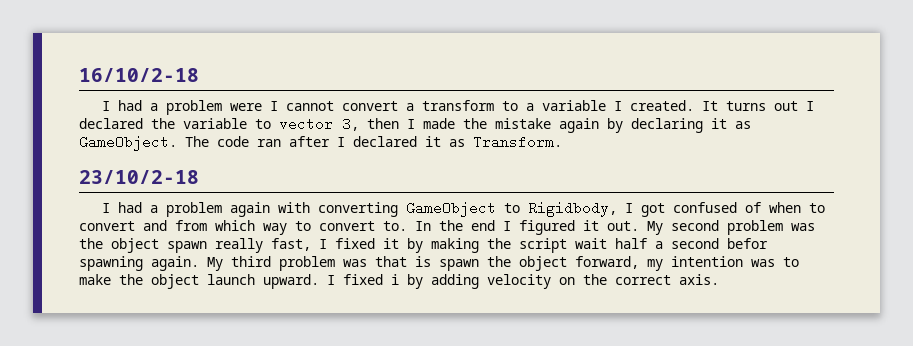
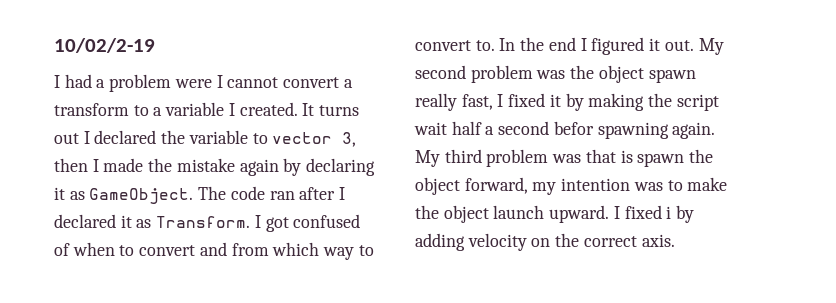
- 16/10/2-18
+ 10/02/2-19
- The code ran after I declared it as Transform.
- 23/10/2-18
- I had a problem again with converting GameObject to Rigidbody, I got confused of when to convert and from which way to convert to.
+ The code ran after I declared it as Transform. I got confused of when to convert and from which way to convert to.

